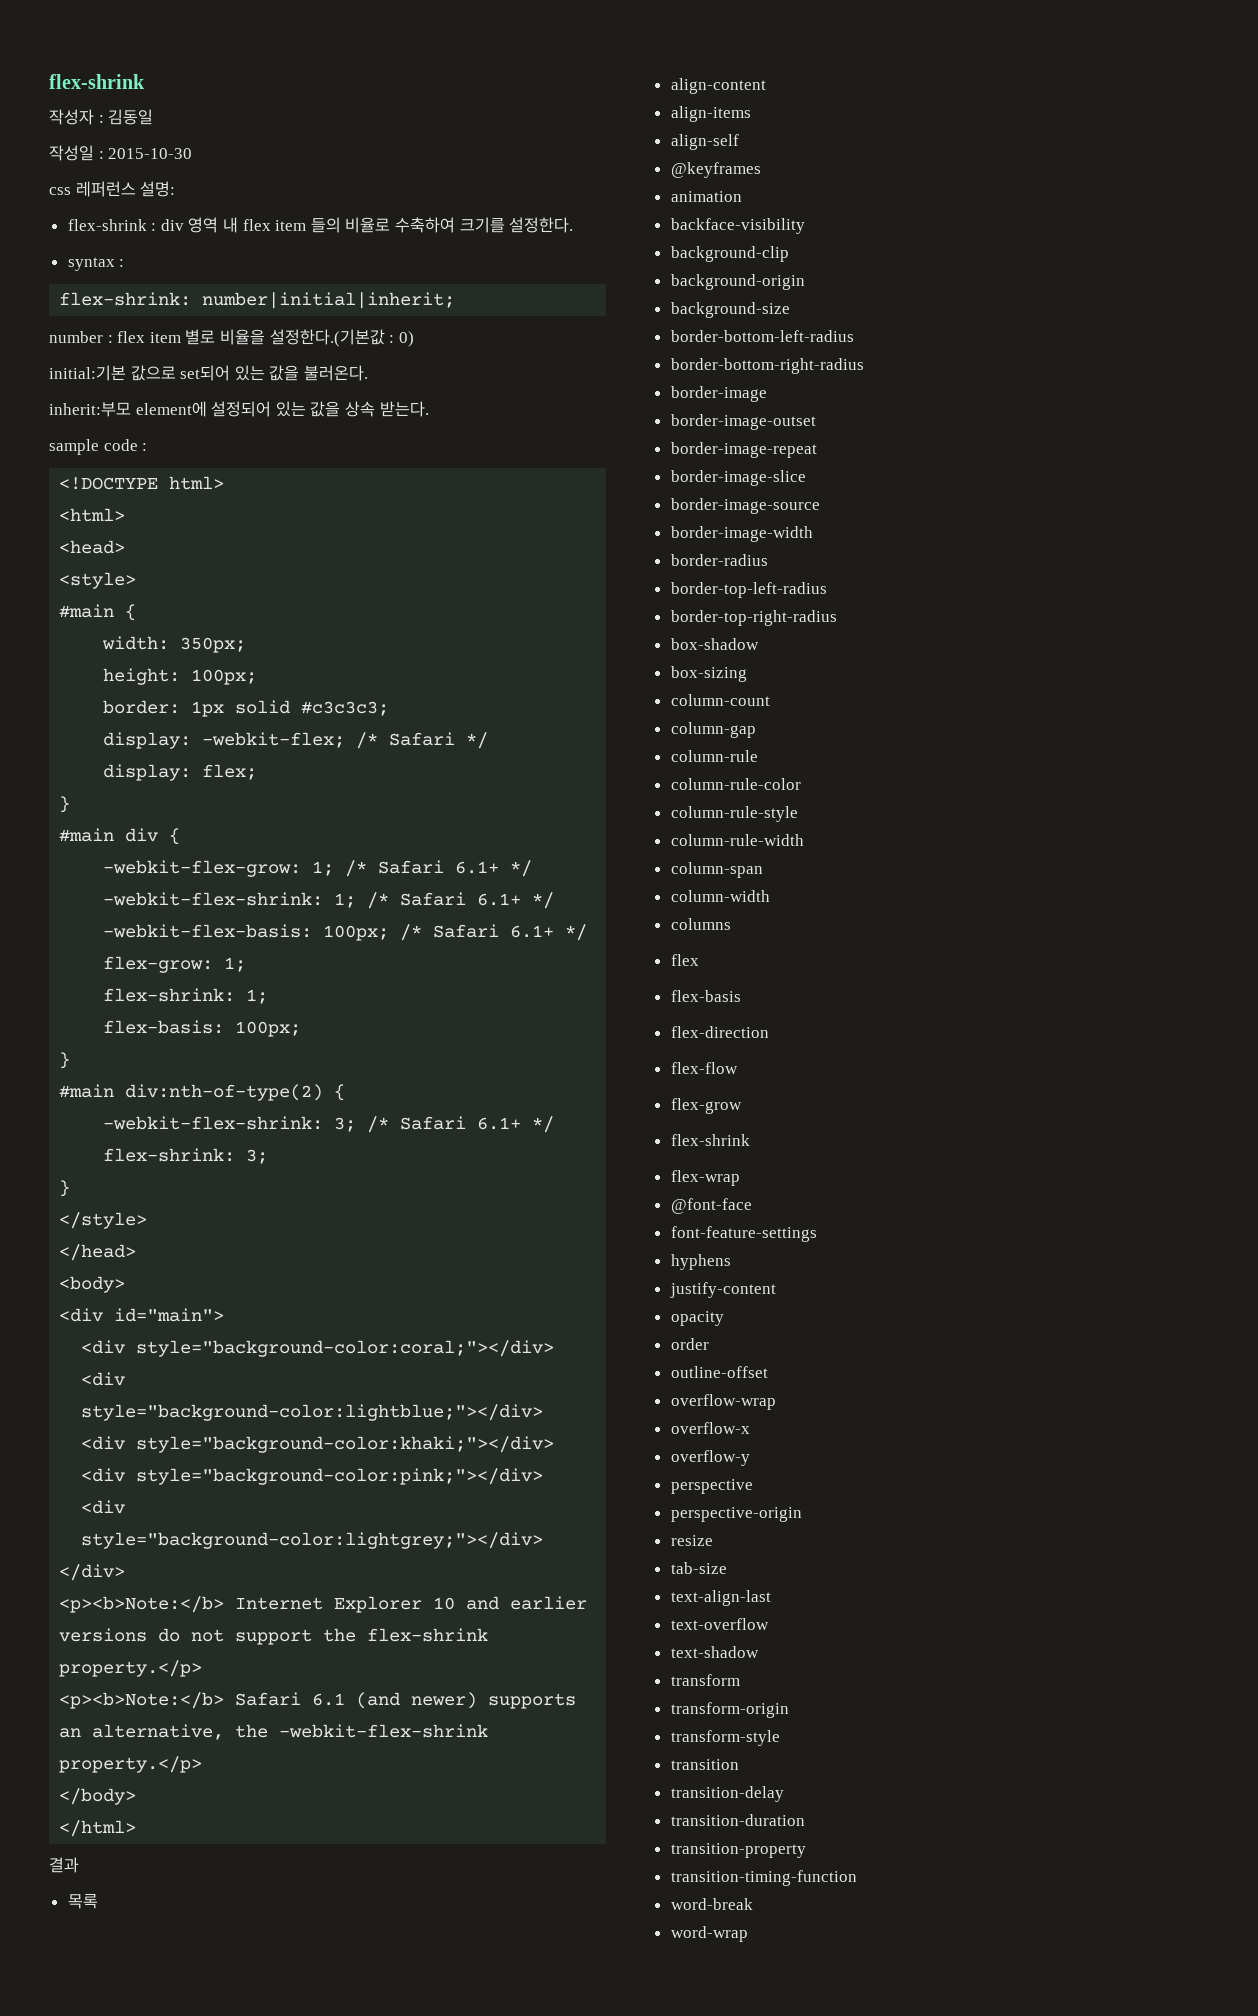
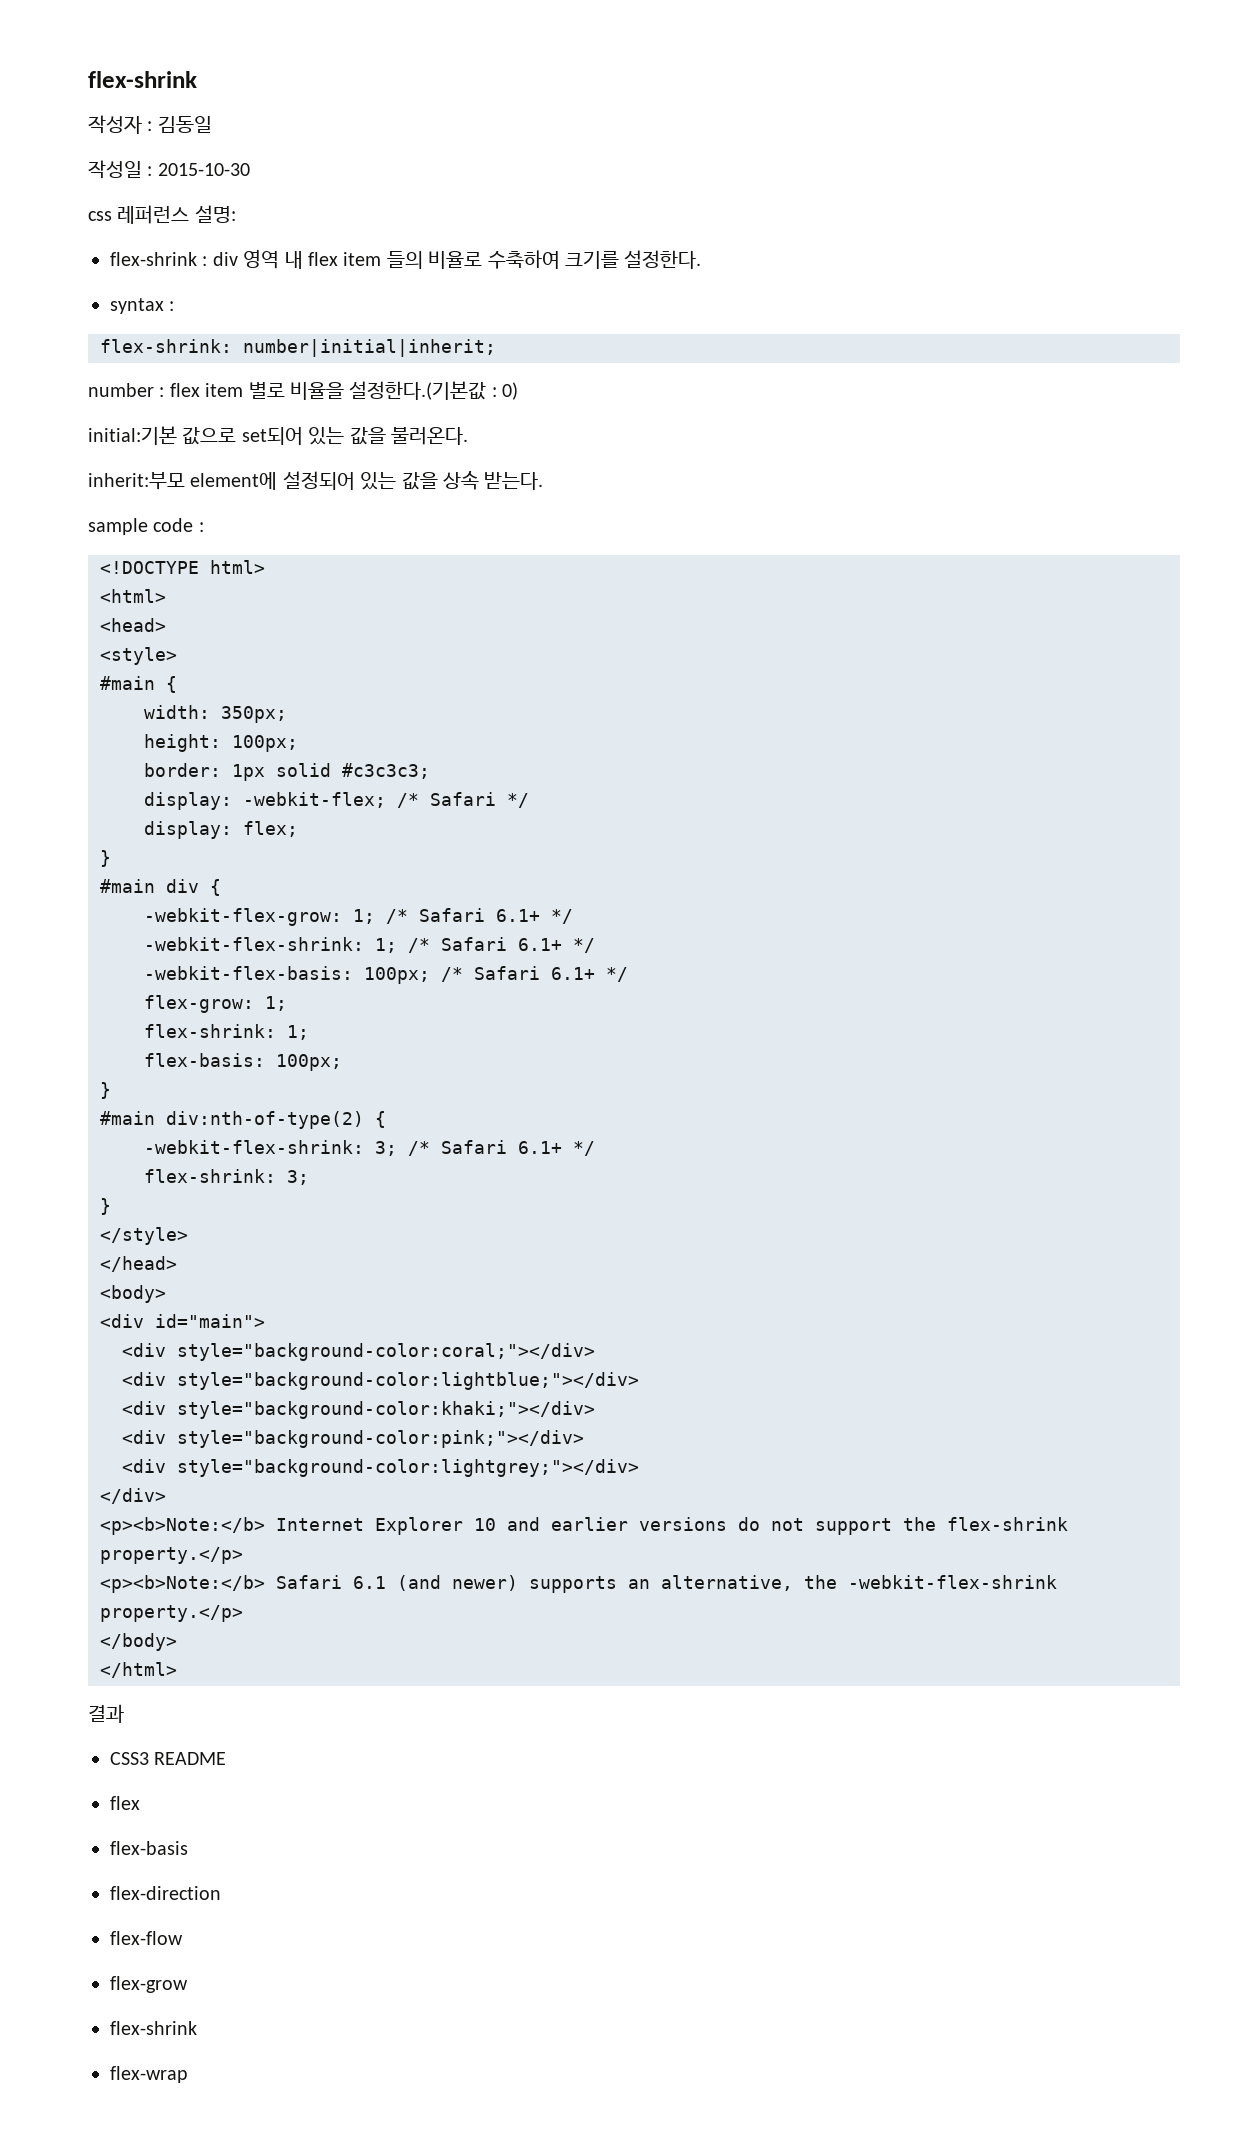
- 목록
- align-content
- align-items
- align-self
- @keyframes
- animation
- backface-visibility
- background-clip
- background-origin
- background-size
- border-bottom-left-radius
- border-bottom-right-radius
- border-image
- border-image-outset
- border-image-repeat
- border-image-slice
- border-image-source
- border-image-width
- border-radius
- border-top-left-radius
- border-top-right-radius
- box-shadow
- box-sizing
- column-count
- column-gap
- column-rule
- column-rule-color
- column-rule-style
- column-rule-width
- column-span
- column-width
- columns
+ CSS3 README
- @font-face
- font-feature-settings
- hyphens
- justify-content
- opacity
- order
- outline-offset
- overflow-wrap
- overflow-x
- overflow-y
- perspective
- perspective-origin
- resize
- tab-size
- text-align-last
- text-overflow
- text-shadow
- transform
- transform-origin
- transform-style
- transition
- transition-delay
- transition-duration
- transition-property
- transition-timing-function
- word-break
- word-wrap

